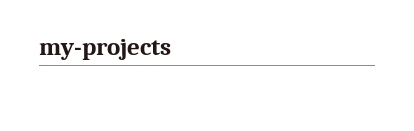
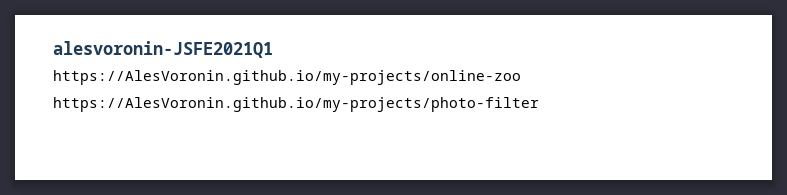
- my-projects
+ alesvoronin-JSFE2021Q1
+ https://AlesVoronin.github.io/my-projects/online-zoo
+ https://AlesVoronin.github.io/my-projects/photo-filter

